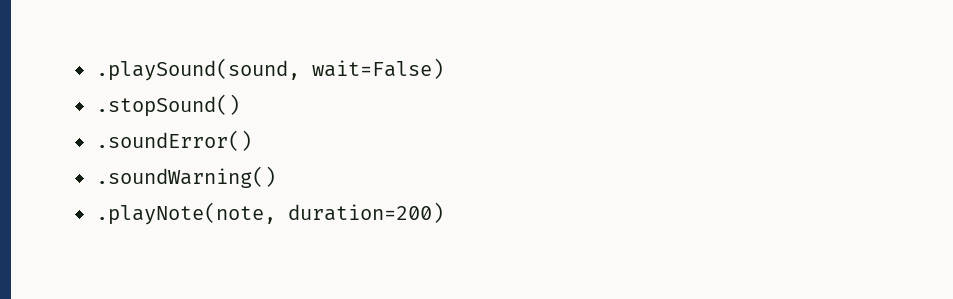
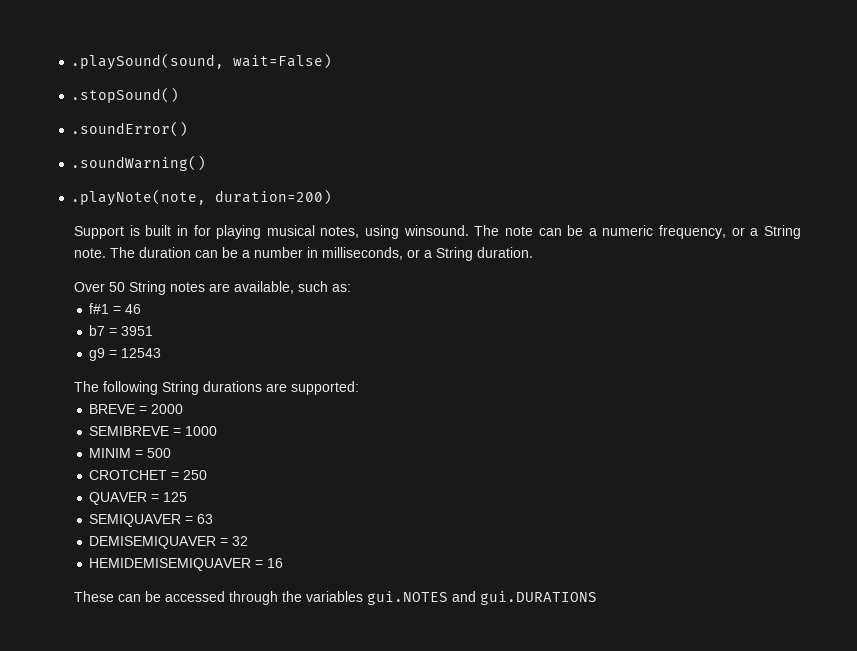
+ Support is built in for playing musical notes, using winsound. The note can be a numeric frequency, or a String note. The duration can be a number in milliseconds, or a String duration.
+ Over 50 String notes are available, such as:
+ f#1 = 46
+ b7 = 3951
+ g9 = 12543
+ The following String durations are supported:
+ BREVE = 2000
+ SEMIBREVE = 1000
+ MINIM = 500
+ CROTCHET = 250
+ QUAVER = 125
+ SEMIQUAVER = 63
+ DEMISEMIQUAVER = 32
+ HEMIDEMISEMIQUAVER = 16
+ These can be accessed through the variables gui.NOTES and gui.DURATIONS

